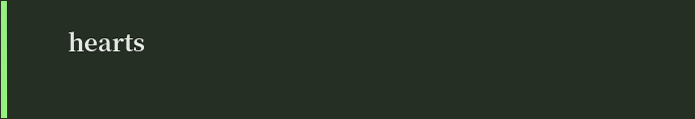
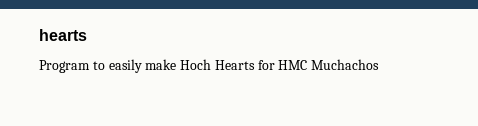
+ Program to easily make Hoch Hearts for HMC Muchachos

